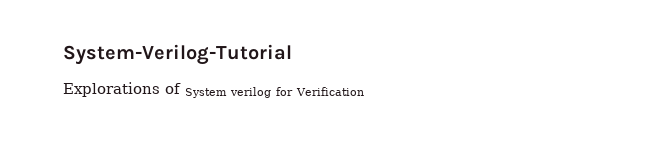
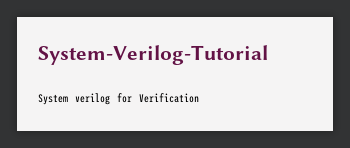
- Explorations of System verilog for Verification
+ System verilog for Verification

